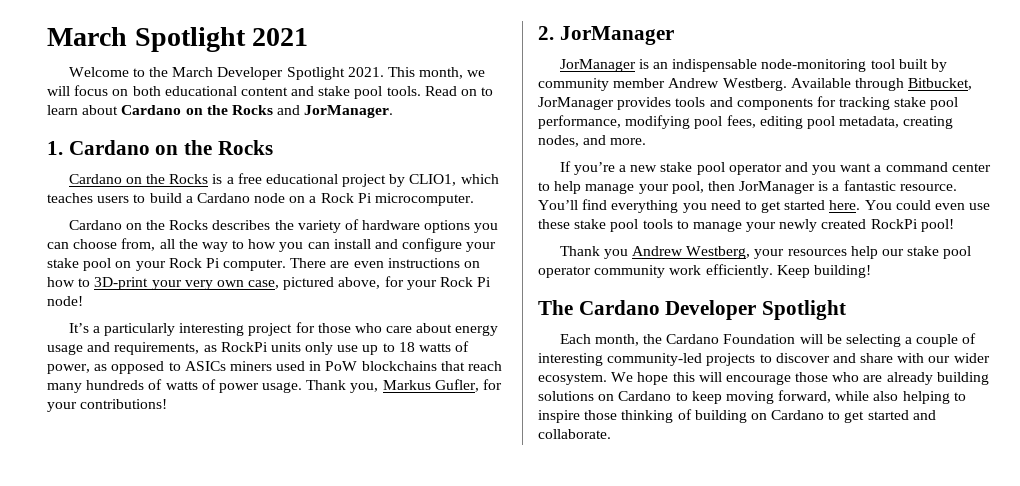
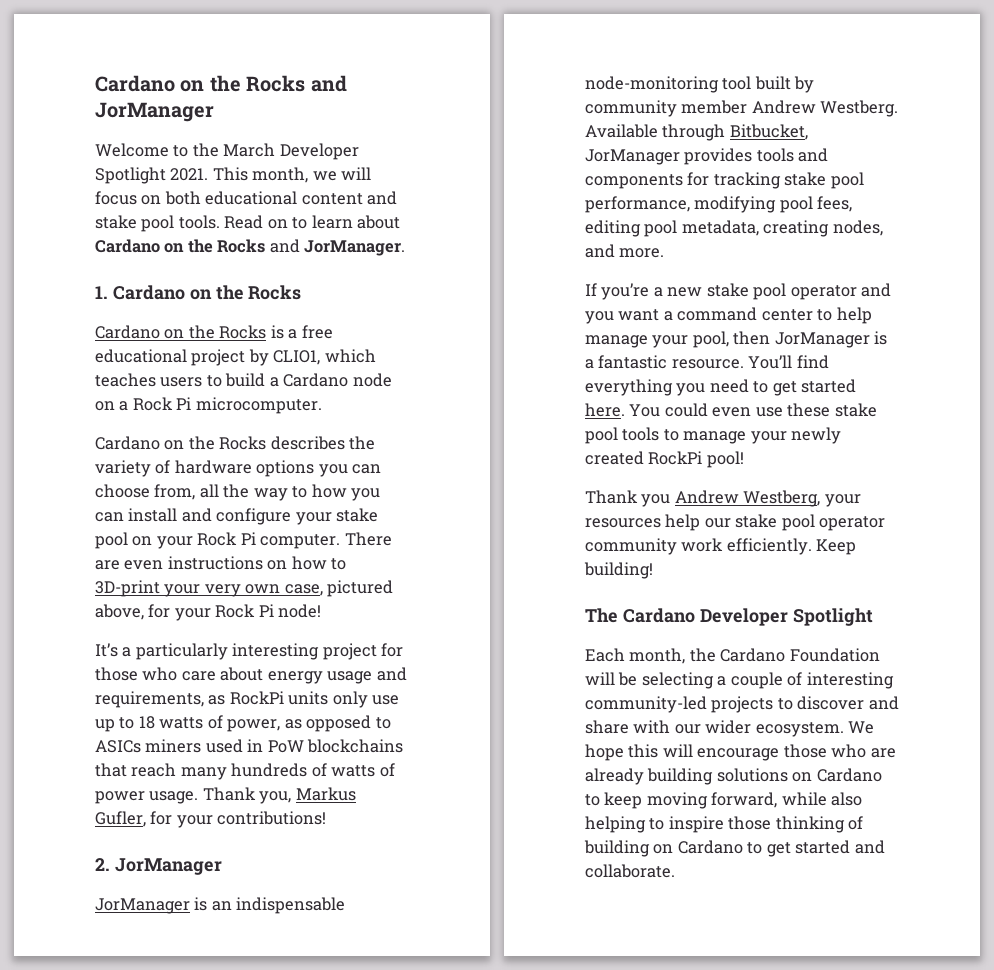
- March Spotlight 2021
+ Cardano on the Rocks and JorManager

